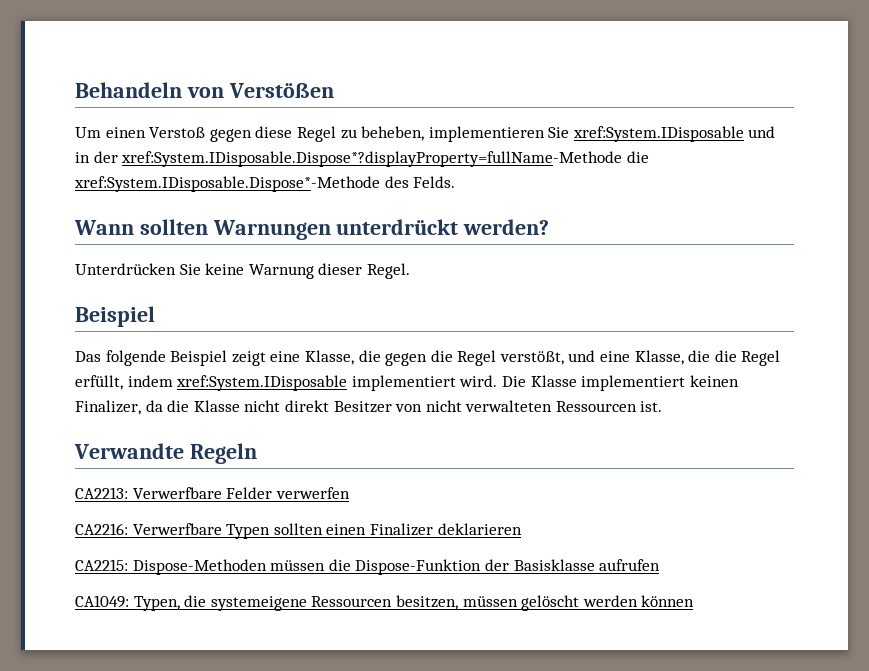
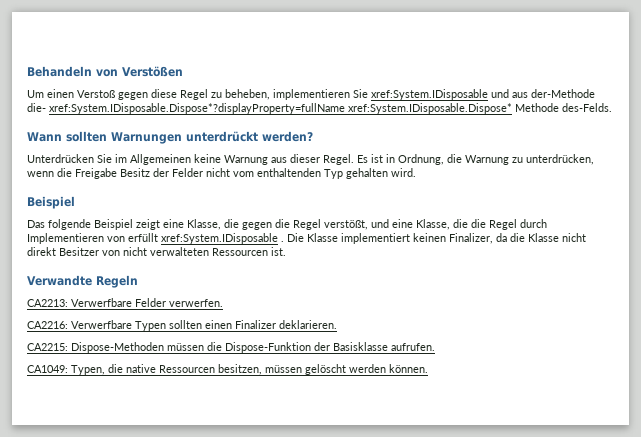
- Um einen Verstoß gegen diese Regel zu beheben, implementieren Sie xref:System.IDisposable und in der xref:System.IDisposable.Dispose*?displayProperty=fullName-Methode die xref:System.IDisposable.Dispose*-Methode des Felds.
+ Um einen Verstoß gegen diese Regel zu beheben, implementieren Sie xref:System.IDisposable und aus der-Methode die- xref:System.IDisposable.Dispose*?displayProperty=fullName xref:System.IDisposable.Dispose* Methode des-Felds.
- Unterdrücken Sie keine Warnung dieser Regel.
+ Unterdrücken Sie im Allgemeinen keine Warnung aus dieser Regel. Es ist in Ordnung, die Warnung zu unterdrücken, wenn die Freigabe Besitz der Felder nicht vom enthaltenden Typ gehalten wird.
- Das folgende Beispiel zeigt eine Klasse, die gegen die Regel verstößt, und eine Klasse, die die Regel erfüllt, indem xref:System.IDisposable implementiert wird.
+ Das folgende Beispiel zeigt eine Klasse, die gegen die Regel verstößt, und eine Klasse, die die Regel durch Implementieren von erfüllt xref:System.IDisposable .
- CA2213: Verwerfbare Felder verwerfen
+ CA2213: Verwerfbare Felder verwerfen.
- CA2216: Verwerfbare Typen sollten einen Finalizer deklarieren
+ CA2216: Verwerfbare Typen sollten einen Finalizer deklarieren.
- CA2215: Dispose-Methoden müssen die Dispose-Funktion der Basisklasse aufrufen
+ CA2215: Dispose-Methoden müssen die Dispose-Funktion der Basisklasse aufrufen.
- CA1049: Typen, die systemeigene Ressourcen besitzen, müssen gelöscht werden können
+ CA1049: Typen, die native Ressourcen besitzen, müssen gelöscht werden können.

